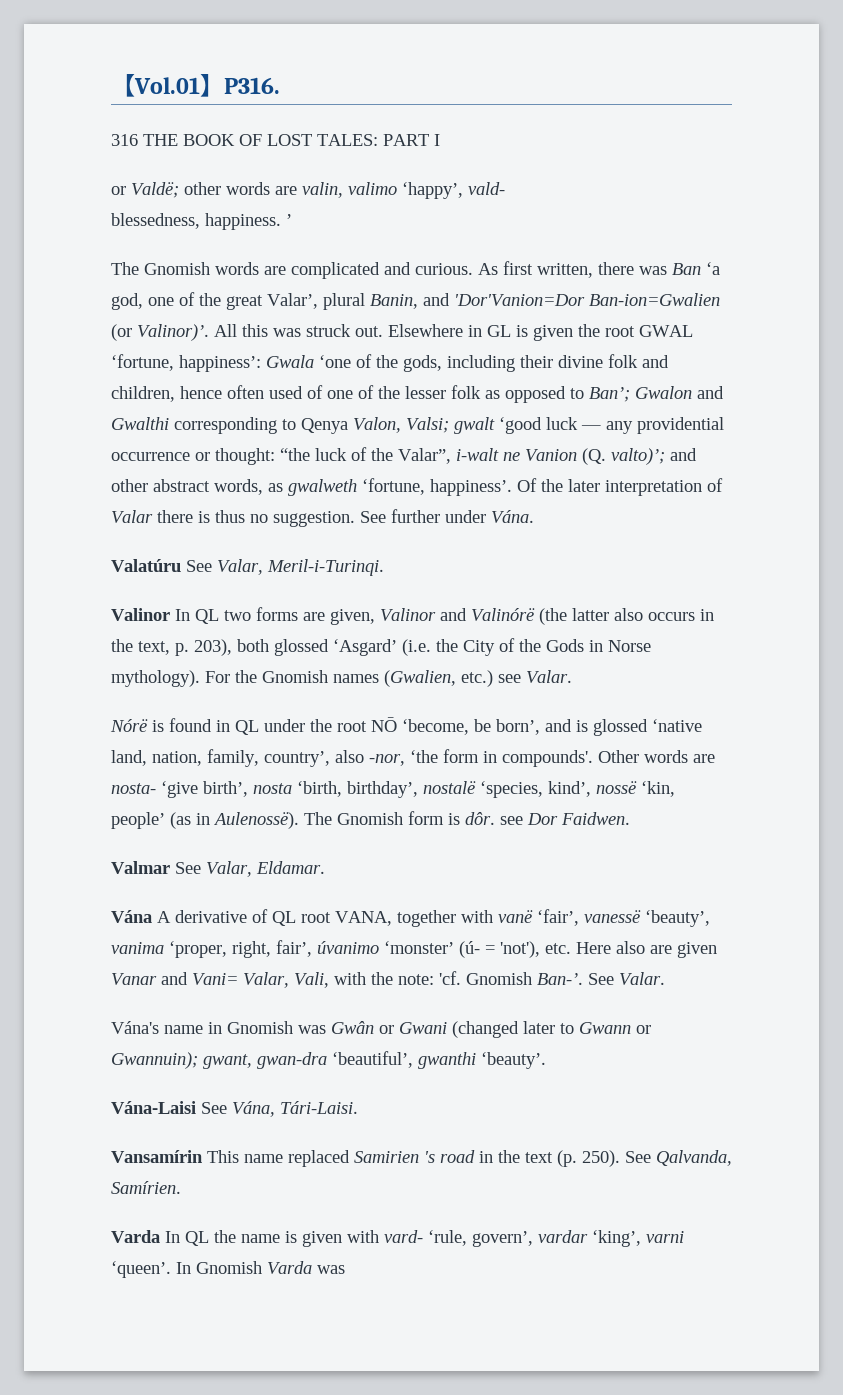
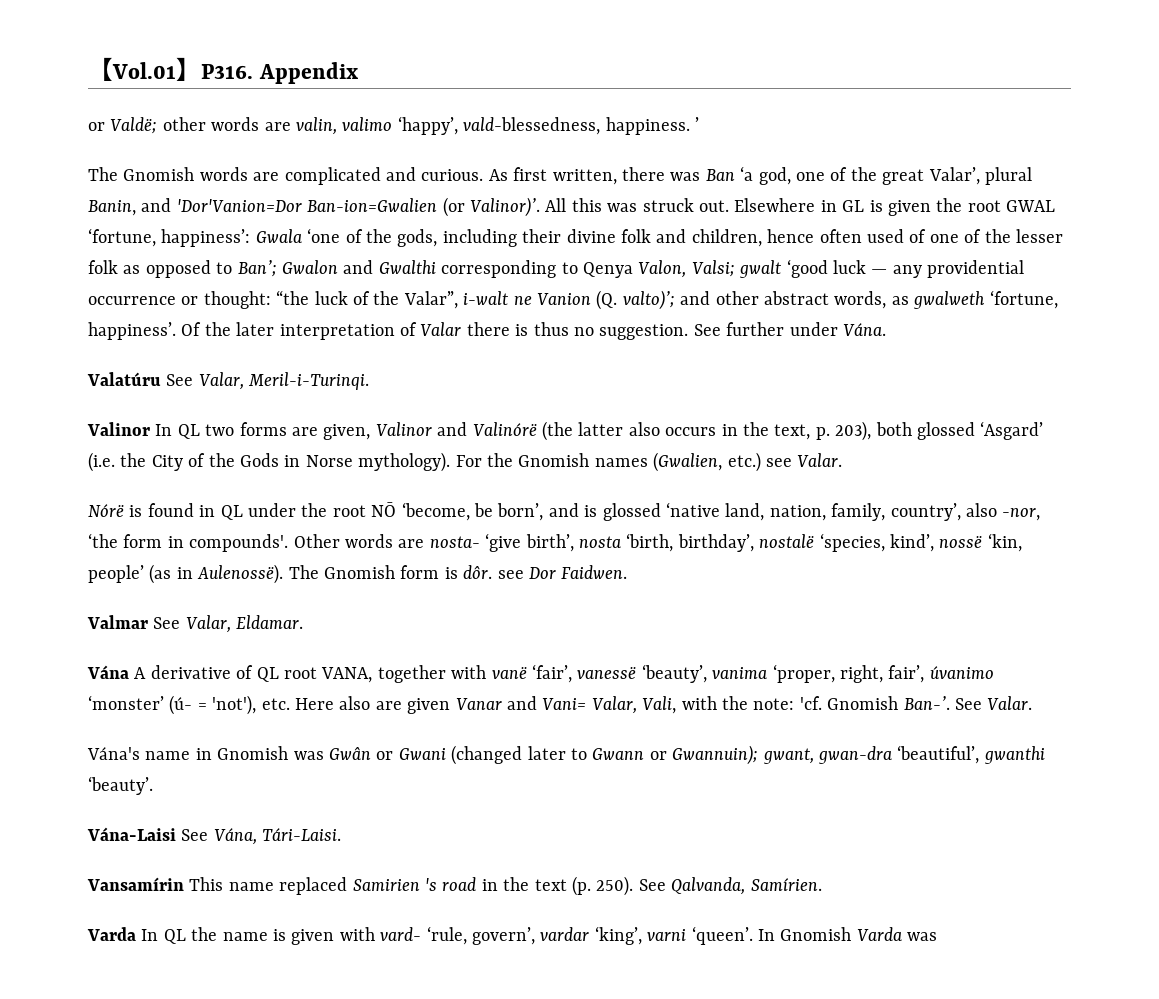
- 【Vol.01】P316.
- 316 THE BOOK OF LOST TALES: PART I
+ 【Vol.01】P316. Appendix
- or Valdë; other words are valin, valimo ‘happy’, vald-
- blessedness, happiness. ’
+ or Valdë; other words are valin, valimo ‘happy’, vald-blessedness, happiness. ’

